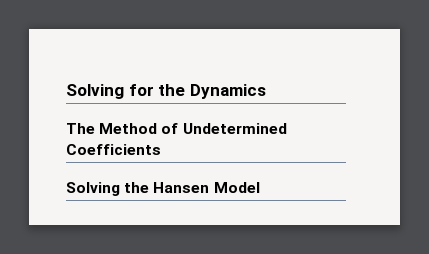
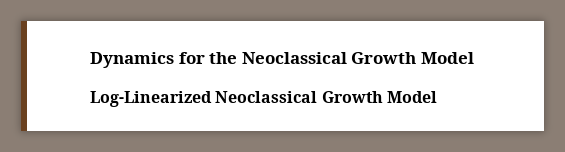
- Solving for the Dynamics
- The Method of Undetermined Coefficients
- Solving the Hansen Model
+ Dynamics for the Neoclassical Growth Model
+ Log-Linearized Neoclassical Growth Model

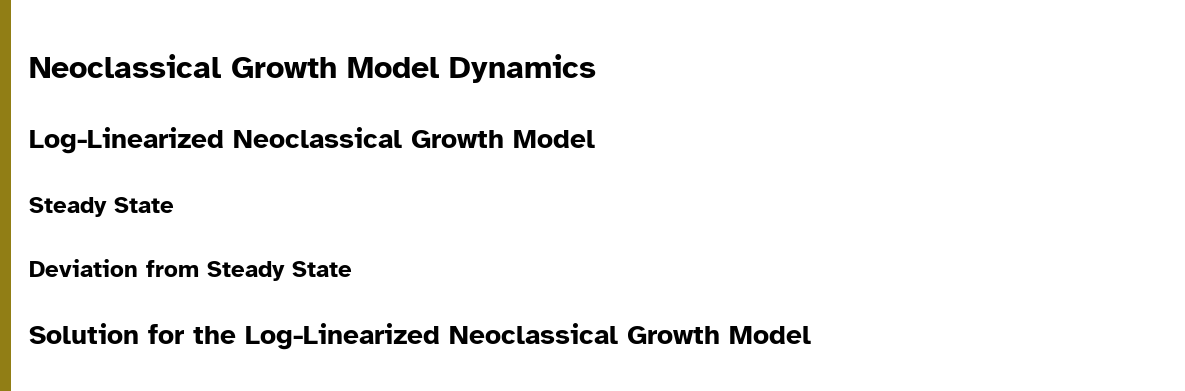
- Dynamics for the Neoclassical Growth Model
+ Neoclassical Growth Model Dynamics
  Log-Linearized Neoclassical Growth Model
+ Steady State
+ Deviation from Steady State
+ Solution for the Log-Linearized Neoclassical Growth Model

